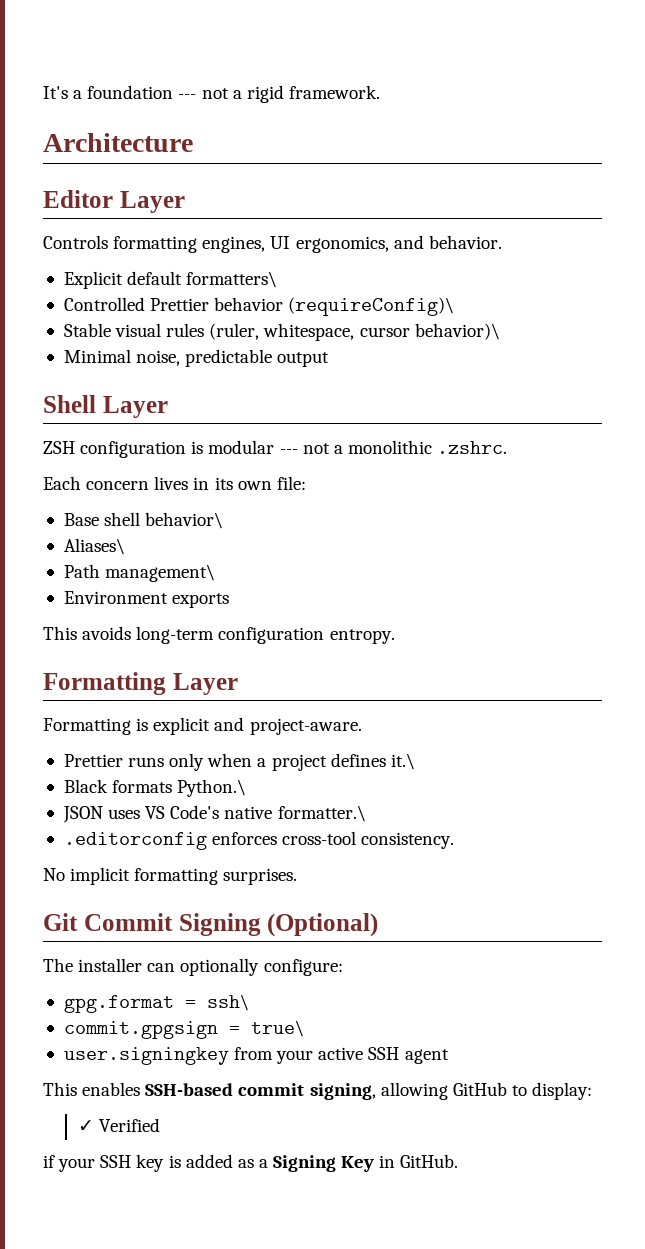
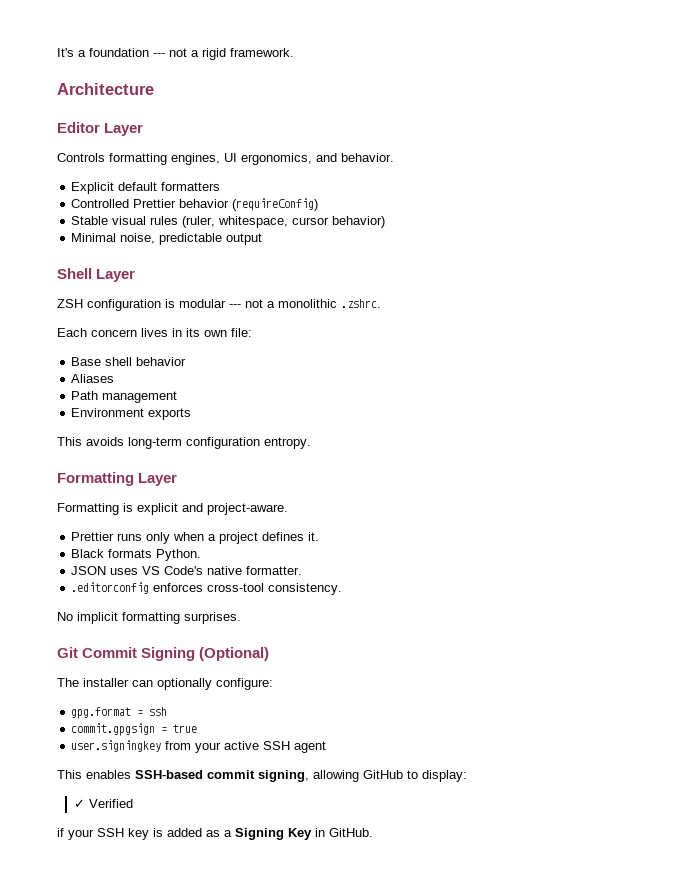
- Explicit default formatters\
+ Explicit default formatters
- Controlled Prettier behavior (requireConfig)\
+ Controlled Prettier behavior (requireConfig)
- Stable visual rules (ruler, whitespace, cursor behavior)\
+ Stable visual rules (ruler, whitespace, cursor behavior)
- Base shell behavior\
- Aliases\
+ Base shell behavior
+ Aliases
- Path management\
+ Path management
- Prettier runs only when a project defines it.\
+ Prettier runs only when a project defines it.
- Black formats Python.\
+ Black formats Python.
- JSON uses VS Code's native formatter.\
+ JSON uses VS Code's native formatter.
- gpg.format = ssh\
+ gpg.format = ssh
- commit.gpgsign = true\
+ commit.gpgsign = true

